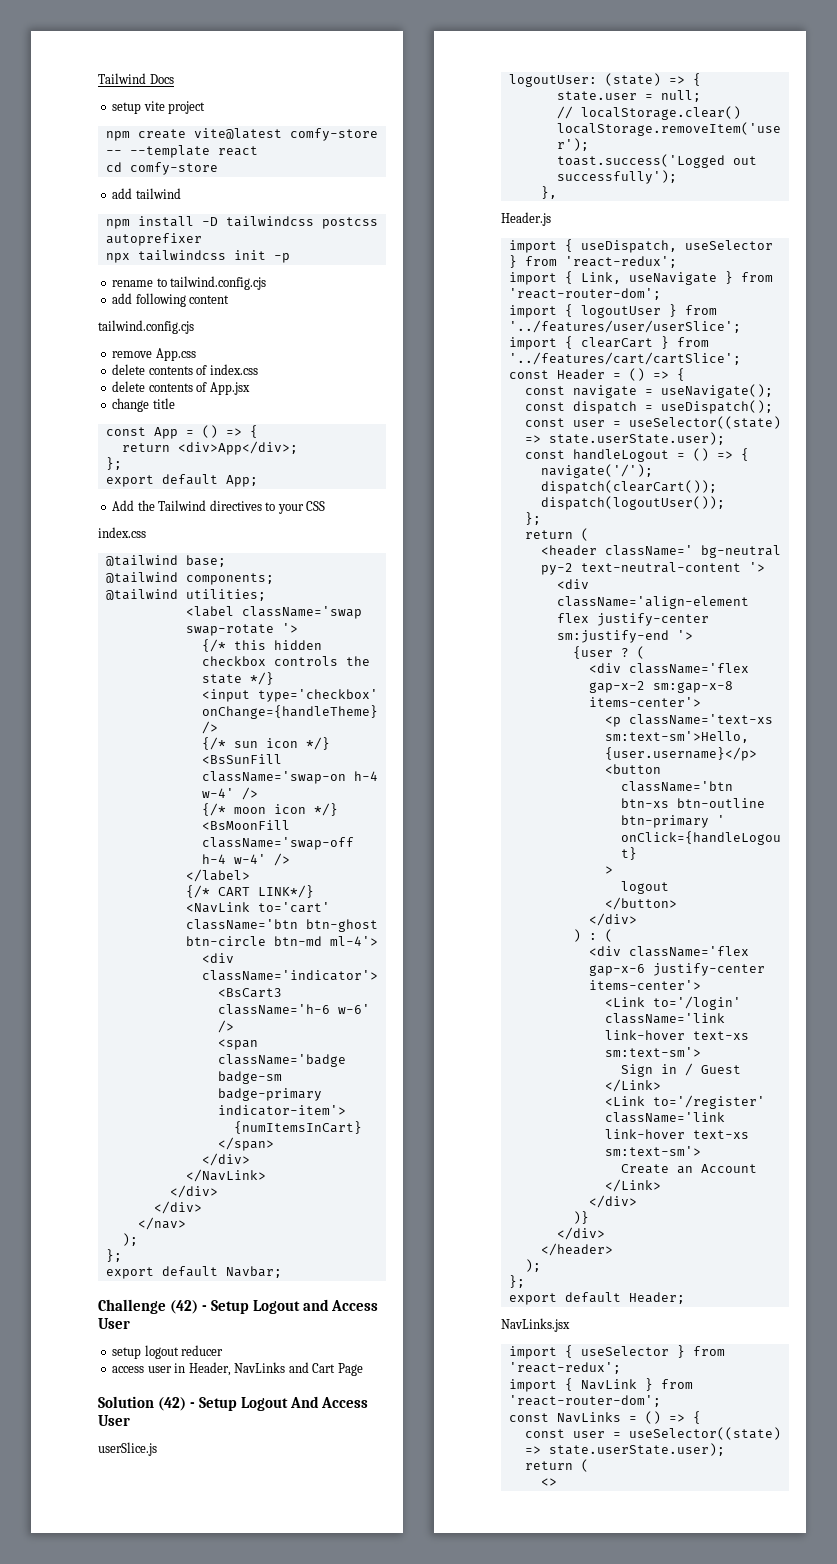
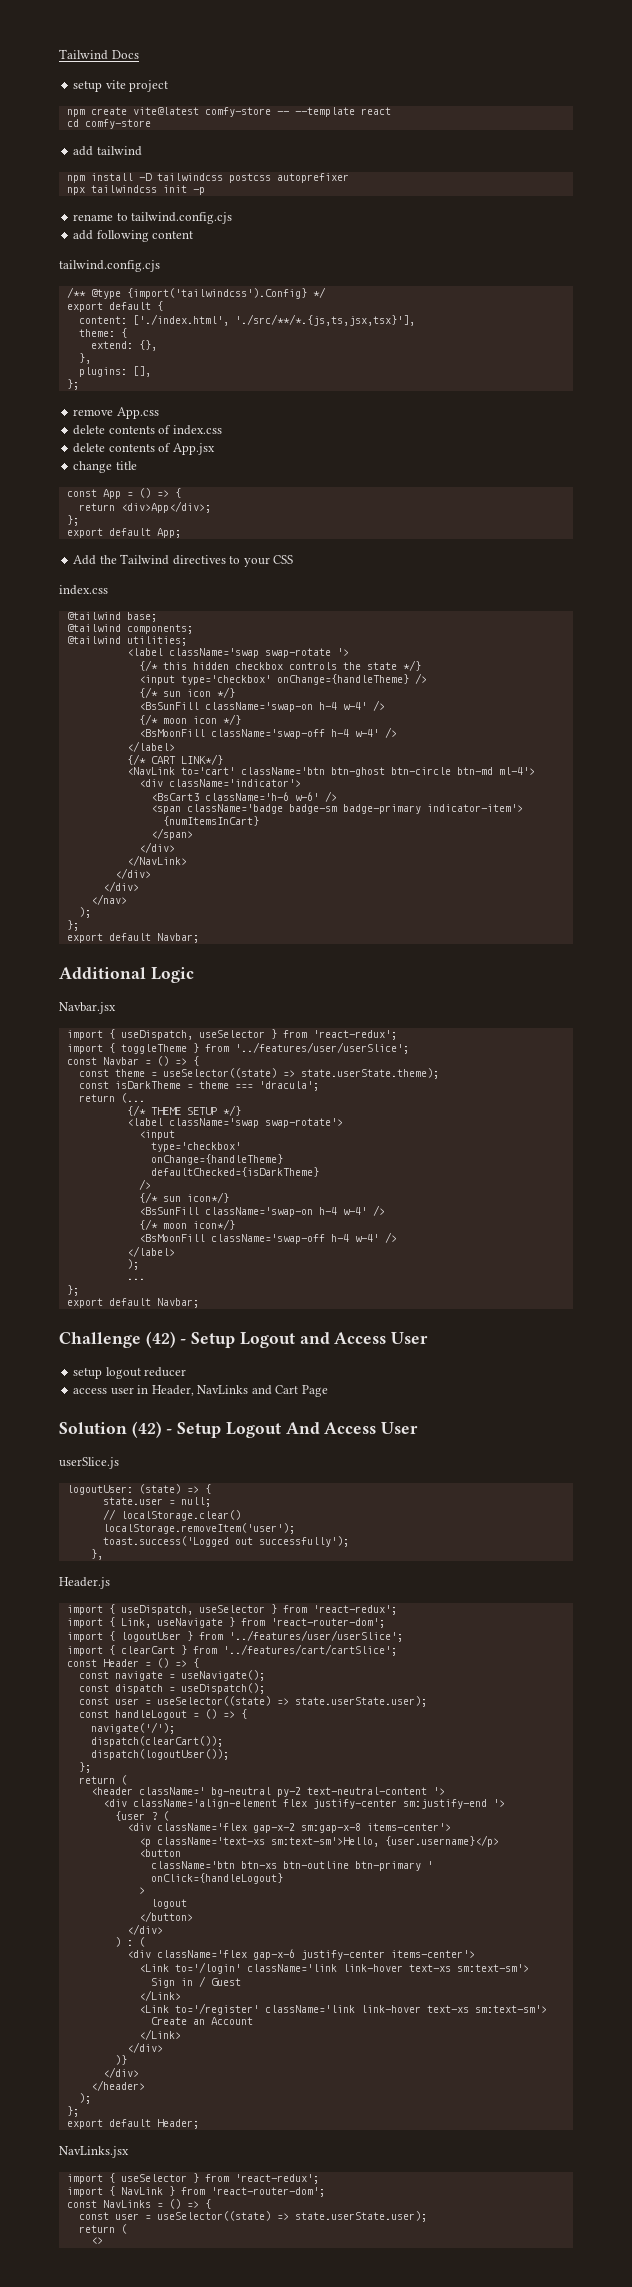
+ /** @type {import('tailwindcss').Config} */
+ export default {
+ content: ['./index.html', './src/**/*.{js,ts,jsx,tsx}'],
+ theme: {
+ extend: {},
+ },
+ plugins: [],
+ };
+ Additional Logic
+ Navbar.jsx
+ import { useDispatch, useSelector } from 'react-redux';
+ import { toggleTheme } from '../features/user/userSlice';
+ const Navbar = () => {
+ const theme = useSelector((state) => state.userState.theme);
+ const isDarkTheme = theme === 'dracula';
+ return (...
+ {/* THEME SETUP */}
+ <label className='swap swap-rotate'>
+ <input
+ type='checkbox'
+ onChange={handleTheme}
+ defaultChecked={isDarkTheme}
+ />
+ {/* sun icon*/}
+ <BsSunFill className='swap-on h-4 w-4' />
+ {/* moon icon*/}
+ <BsMoonFill className='swap-off h-4 w-4' />
+ </label>
+ );
+ ...
+ };
+ export default Navbar;

